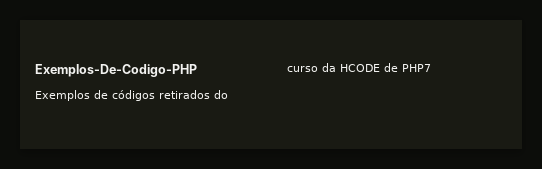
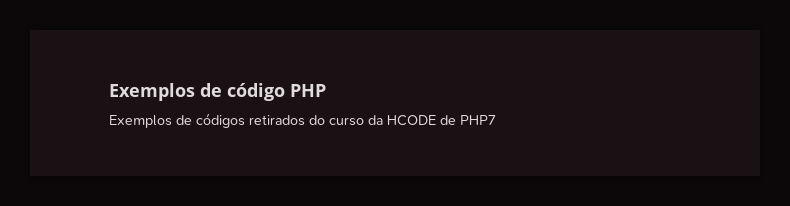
- Exemplos-De-Codigo-PHP
+ Exemplos de código PHP

